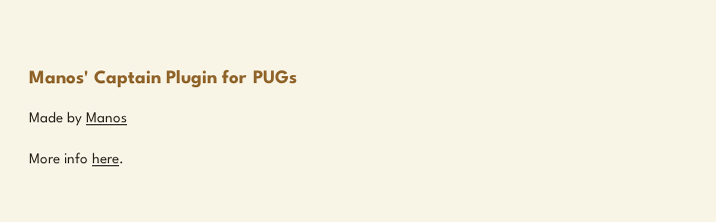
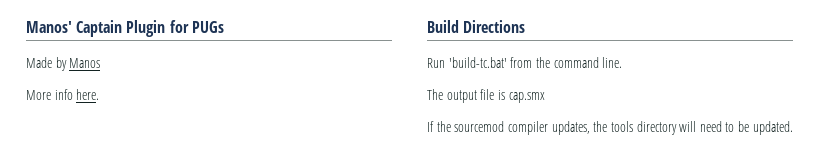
+ Build Directions
+ Run 'build-tc.bat' from the command line.
+ The output file is cap.smx
+ If the sourcemod compiler updates, the tools directory will need to be updated.

